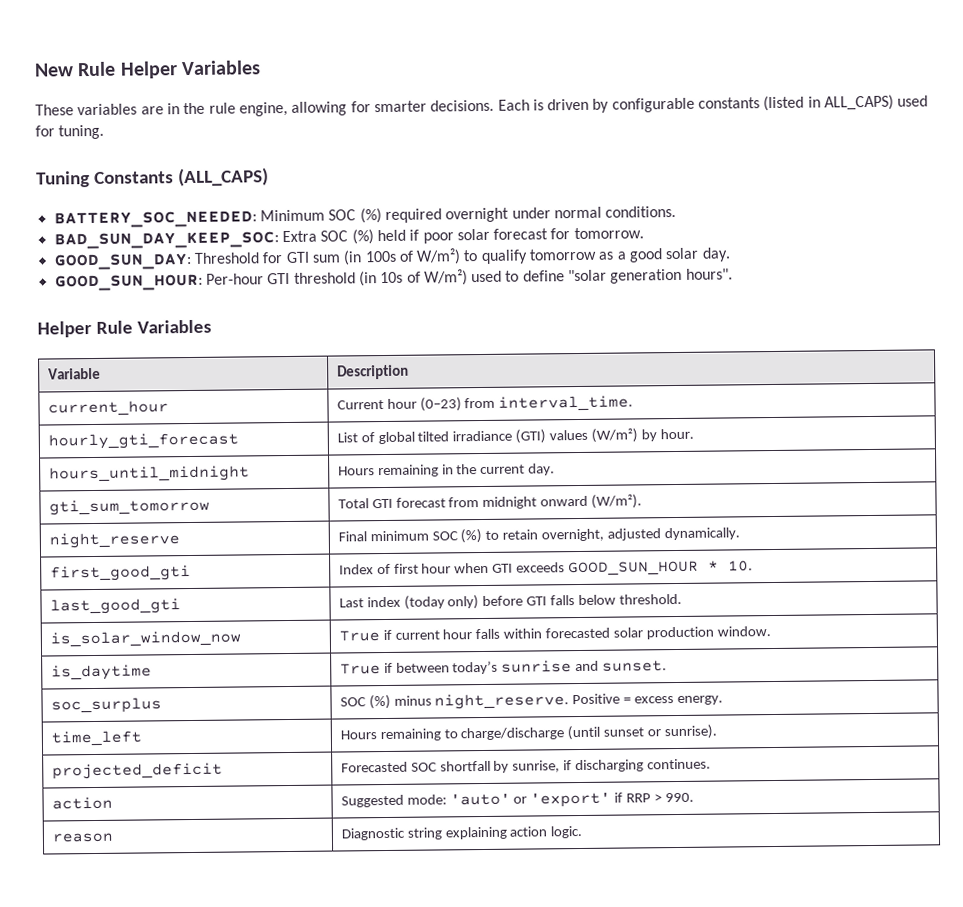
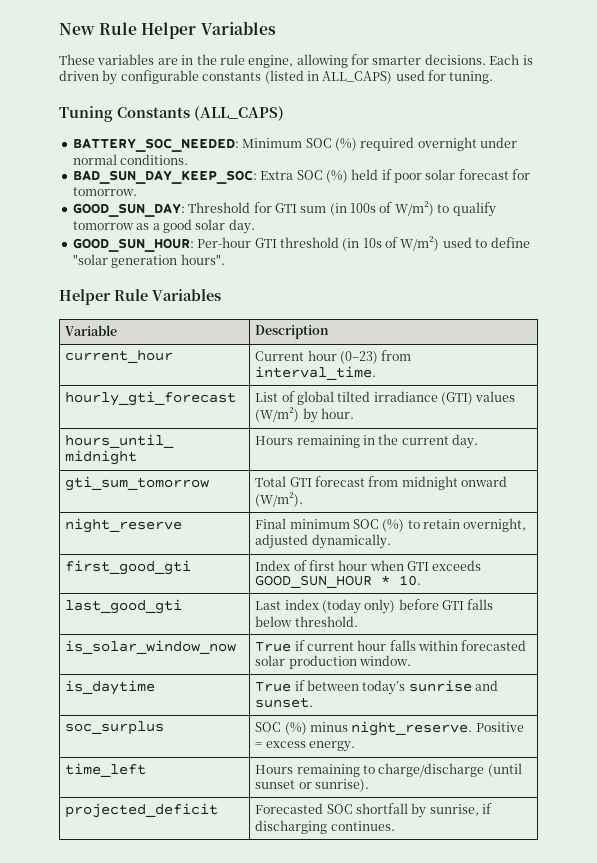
- action | Suggested mode: 'auto' or 'export' if RRP > 990.
- reason | Diagnostic string explaining action logic.

